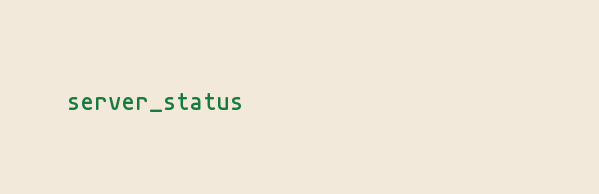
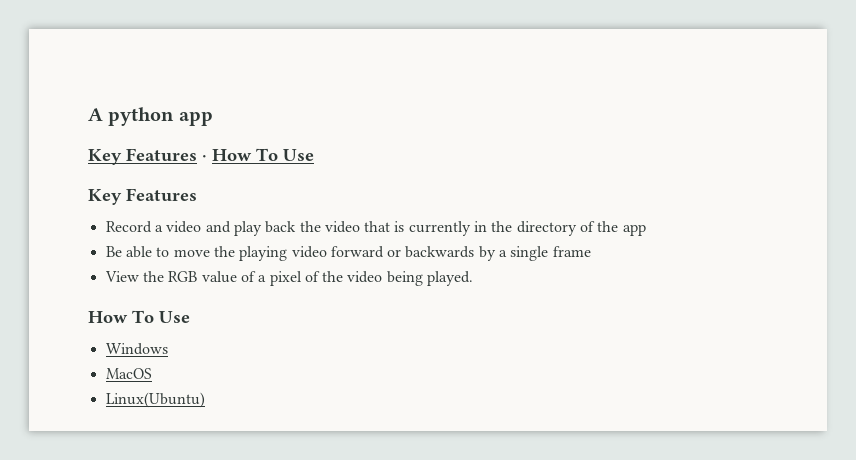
- server_status
+ A python app
+ Key Features · How To Use
+ Key Features
+ Record a video and play back the video that is currently in the directory of the app
+ Be able to move the playing video forward or backwards by a single frame
+ View the RGB value of a pixel of the video being played.
+ How To Use
+ Windows
+ MacOS
+ Linux(Ubuntu)

